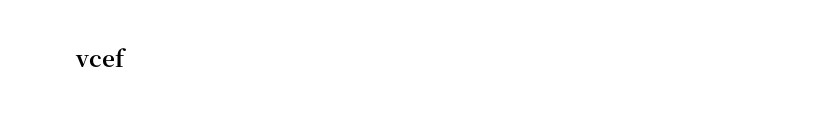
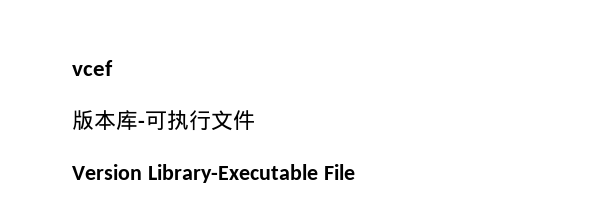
+ 版本库-可执行文件
+ Version Library-Executable File

